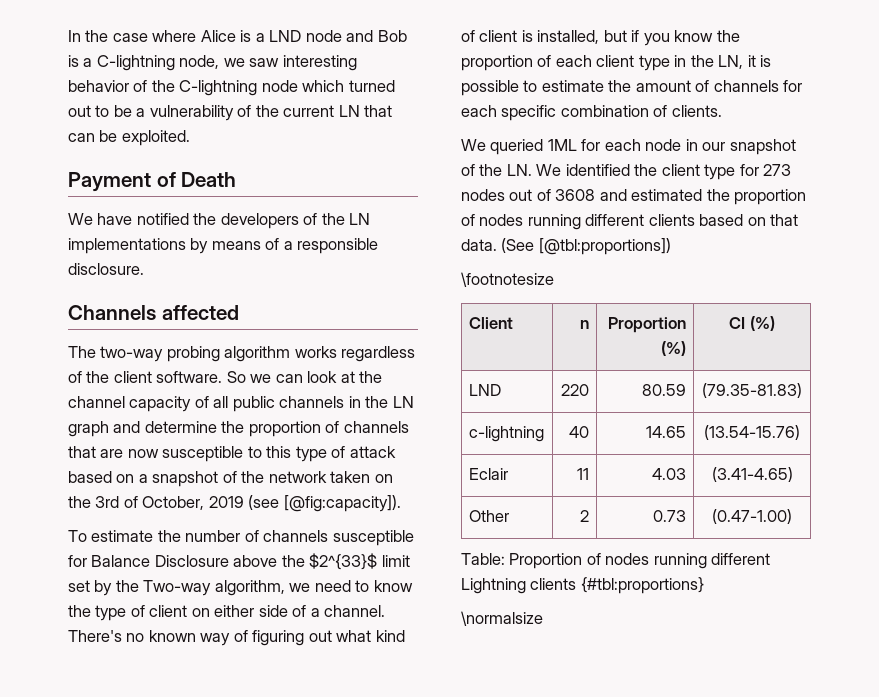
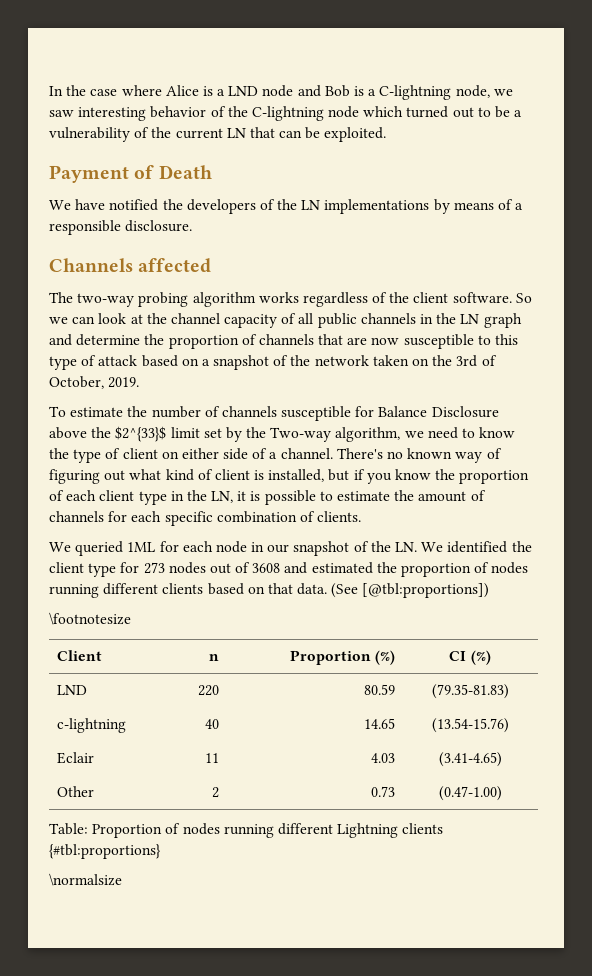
- So we can look at the channel capacity of all public channels in the LN graph and determine the proportion of channels that are now susceptible to this type of attack based on a snapshot of the network taken on the 3rd of October, 2019 (see [@fig:capacity]).
+ So we can look at the channel capacity of all public channels in the LN graph and determine the proportion of channels that are now susceptible to this type of attack based on a snapshot of the network taken on the 3rd of October, 2019.

